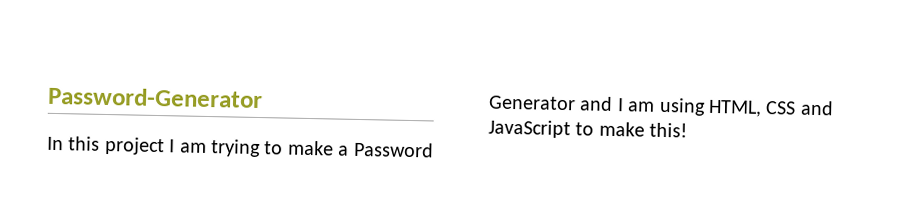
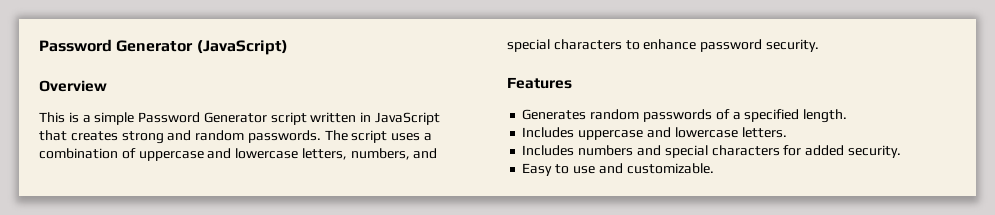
- Password-Generator
- In this project I am trying to make a Password Generator and I am using HTML, CSS and JavaScript to make this!
+ Password Generator (JavaScript)
+ Overview
+ This is a simple Password Generator script written in JavaScript that creates strong and random passwords. The script uses a combination of uppercase and lowercase letters, numbers, and special characters to enhance password security.
+ Features
+ Generates random passwords of a specified length.
+ Includes uppercase and lowercase letters.
+ Includes numbers and special characters for added security.
+ Easy to use and customizable.

